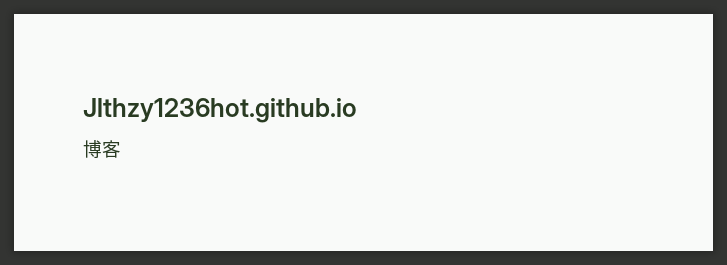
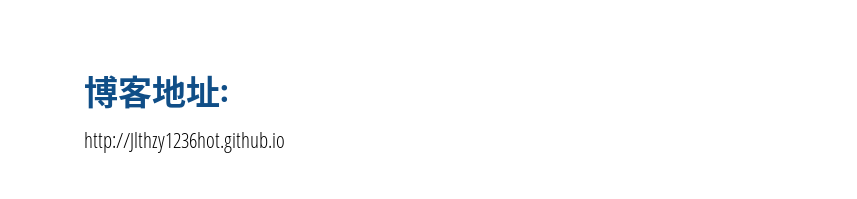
- Jlthzy1236hot.github.io
- 博客
+ 博客地址:
+ http://Jlthzy1236hot.github.io

